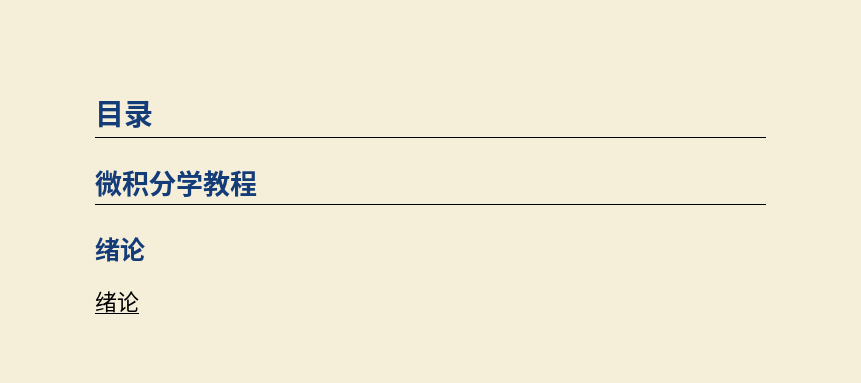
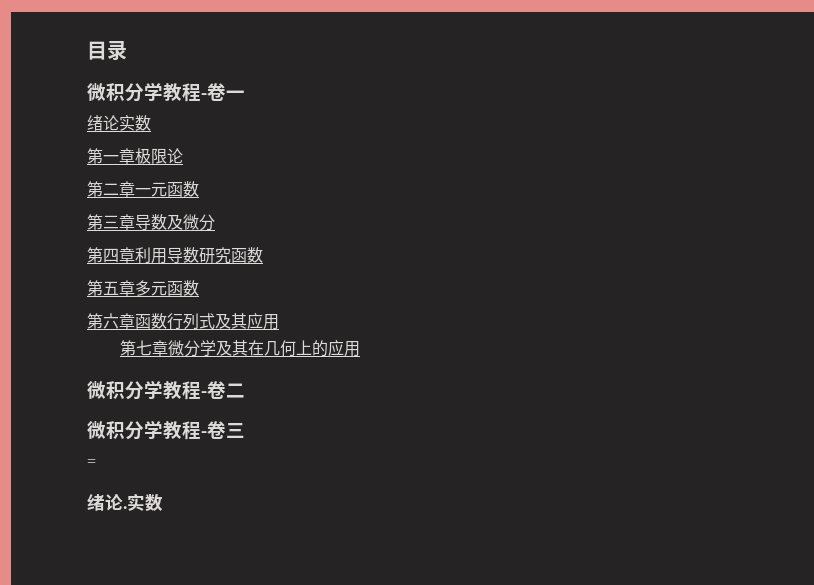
- 微积分学教程
- 绪论
- 绪论
+ 微积分学教程-卷一
+ 绪论实数
+ 第一章极限论
+ 第二章一元函数
+ 第三章导数及微分
+ 第四章利用导数研究函数
+ 第五章多元函数
+ 第六章函数行列式及其应用
+ 第七章微分学及其在几何上的应用
+ 微积分学教程-卷二
+ 微积分学教程-卷三
+ =
+ 绪论.实数

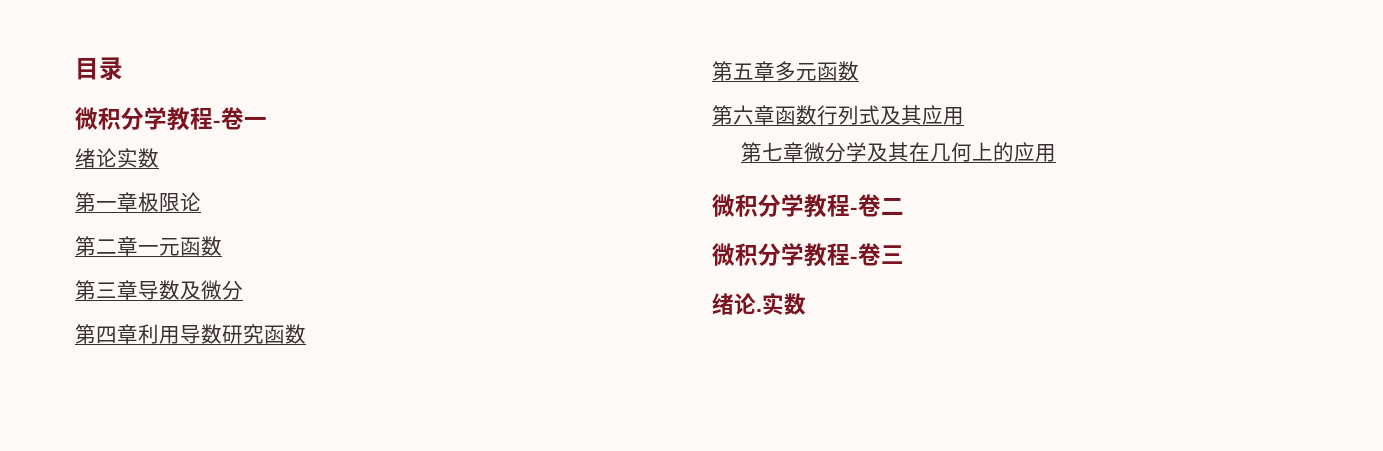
- =

